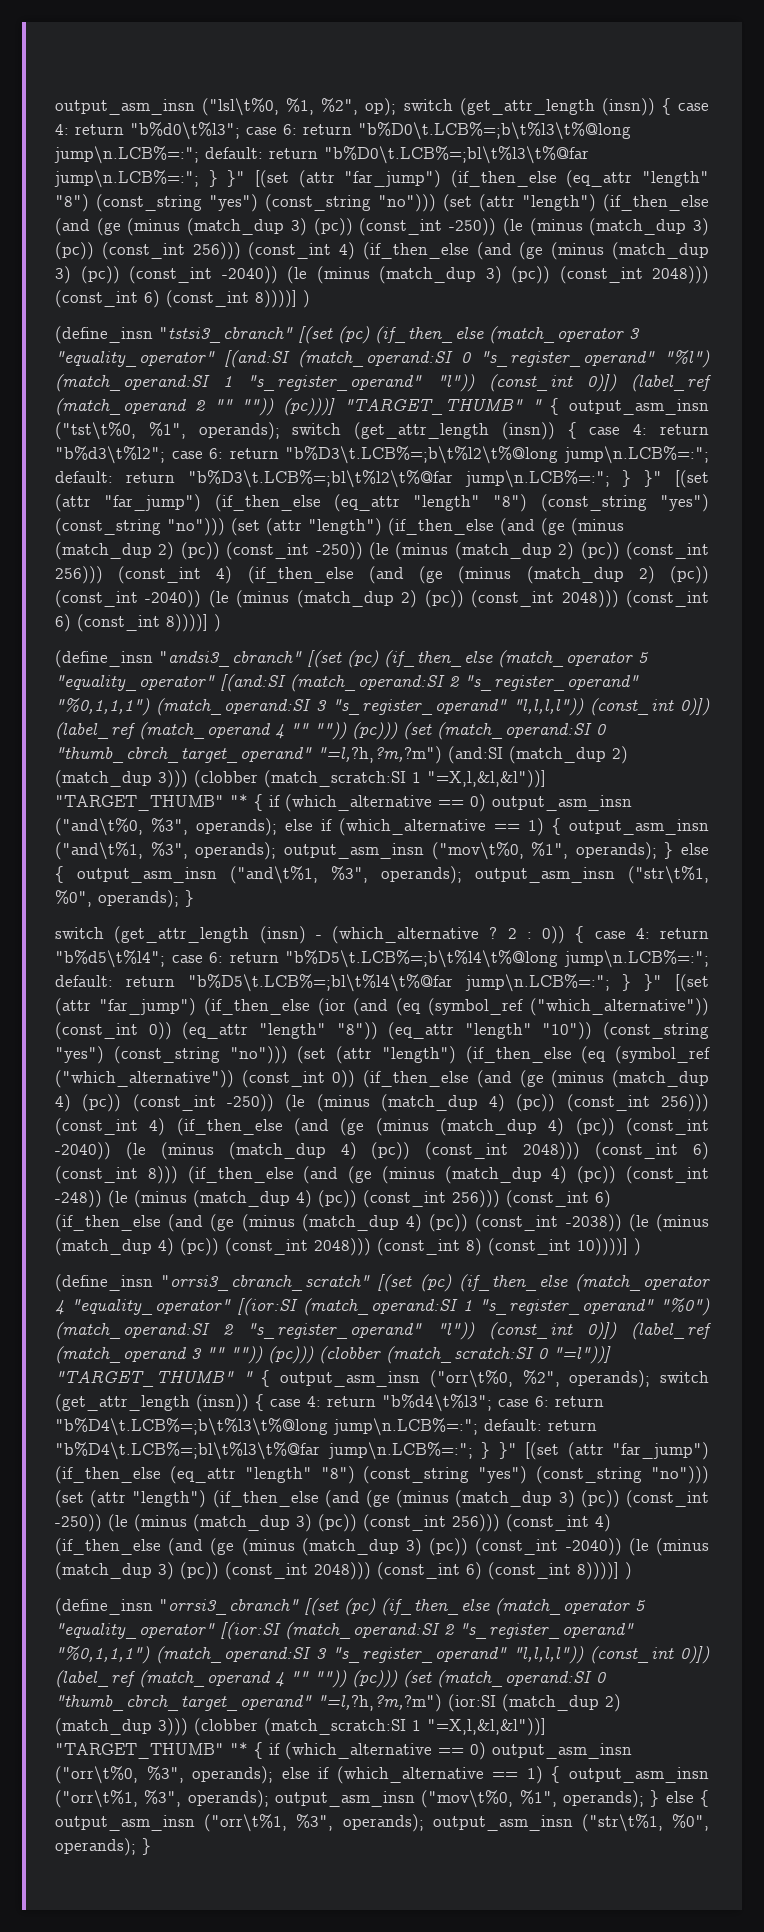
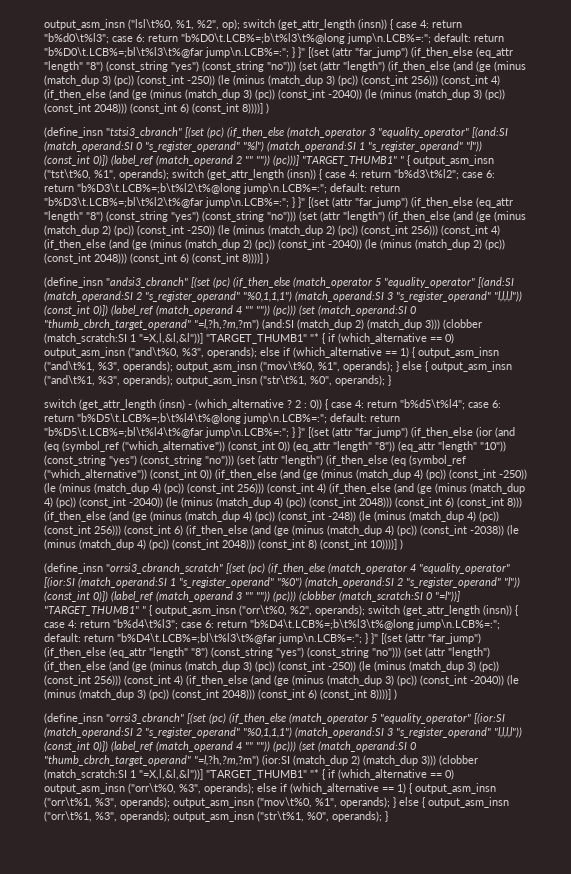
- (define_insn "tstsi3_cbranch" [(set (pc) (if_then_else (match_operator 3 "equality_operator" [(and:SI (match_operand:SI 0 "s_register_operand" "%l") (match_operand:SI 1 "s_register_operand" "l")) (const_int 0)]) (label_ref (match_operand 2 "" "")) (pc)))] "TARGET_THUMB" " { output_asm_insn ("tst\t%0, %1", operands);
+ (define_insn "tstsi3_cbranch" [(set (pc) (if_then_else (match_operator 3 "equality_operator" [(and:SI (match_operand:SI 0 "s_register_operand" "%l") (match_operand:SI 1 "s_register_operand" "l")) (const_int 0)]) (label_ref (match_operand 2 "" "")) (pc)))] "TARGET_THUMB1" " { output_asm_insn ("tst\t%0, %1", operands);
- (define_insn "andsi3_cbranch" [(set (pc) (if_then_else (match_operator 5 "equality_operator" [(and:SI (match_operand:SI 2 "s_register_operand" "%0,1,1,1") (match_operand:SI 3 "s_register_operand" "l,l,l,l")) (const_int 0)]) (label_ref (match_operand 4 "" "")) (pc))) (set (match_operand:SI 0 "thumb_cbrch_target_operand" "=l,?h,?m,?m") (and:SI (match_dup 2) (match_dup 3))) (clobber (match_scratch:SI 1 "=X,l,&l,&l"))] "TARGET_THUMB" "* { if (which_alternative == 0) output_asm_insn ("and\t%0, %3", operands);
+ (define_insn "andsi3_cbranch" [(set (pc) (if_then_else (match_operator 5 "equality_operator" [(and:SI (match_operand:SI 2 "s_register_operand" "%0,1,1,1") (match_operand:SI 3 "s_register_operand" "l,l,l,l")) (const_int 0)]) (label_ref (match_operand 4 "" "")) (pc))) (set (match_operand:SI 0 "thumb_cbrch_target_operand" "=l,?h,?m,?m") (and:SI (match_dup 2) (match_dup 3))) (clobber (match_scratch:SI 1 "=X,l,&l,&l"))] "TARGET_THUMB1" "* { if (which_alternative == 0) output_asm_insn ("and\t%0, %3", operands);
- (define_insn "orrsi3_cbranch_scratch" [(set (pc) (if_then_else (match_operator 4 "equality_operator" [(ior:SI (match_operand:SI 1 "s_register_operand" "%0") (match_operand:SI 2 "s_register_operand" "l")) (const_int 0)]) (label_ref (match_operand 3 "" "")) (pc))) (clobber (match_scratch:SI 0 "=l"))] "TARGET_THUMB" " { output_asm_insn ("orr\t%0, %2", operands);
+ (define_insn "orrsi3_cbranch_scratch" [(set (pc) (if_then_else (match_operator 4 "equality_operator" [(ior:SI (match_operand:SI 1 "s_register_operand" "%0") (match_operand:SI 2 "s_register_operand" "l")) (const_int 0)]) (label_ref (match_operand 3 "" "")) (pc))) (clobber (match_scratch:SI 0 "=l"))] "TARGET_THUMB1" " { output_asm_insn ("orr\t%0, %2", operands);
- (define_insn "orrsi3_cbranch" [(set (pc) (if_then_else (match_operator 5 "equality_operator" [(ior:SI (match_operand:SI 2 "s_register_operand" "%0,1,1,1") (match_operand:SI 3 "s_register_operand" "l,l,l,l")) (const_int 0)]) (label_ref (match_operand 4 "" "")) (pc))) (set (match_operand:SI 0 "thumb_cbrch_target_operand" "=l,?h,?m,?m") (ior:SI (match_dup 2) (match_dup 3))) (clobber (match_scratch:SI 1 "=X,l,&l,&l"))] "TARGET_THUMB" "* { if (which_alternative == 0) output_asm_insn ("orr\t%0, %3", operands);
+ (define_insn "orrsi3_cbranch" [(set (pc) (if_then_else (match_operator 5 "equality_operator" [(ior:SI (match_operand:SI 2 "s_register_operand" "%0,1,1,1") (match_operand:SI 3 "s_register_operand" "l,l,l,l")) (const_int 0)]) (label_ref (match_operand 4 "" "")) (pc))) (set (match_operand:SI 0 "thumb_cbrch_target_operand" "=l,?h,?m,?m") (ior:SI (match_dup 2) (match_dup 3))) (clobber (match_scratch:SI 1 "=X,l,&l,&l"))] "TARGET_THUMB1" "* { if (which_alternative == 0) output_asm_insn ("orr\t%0, %3", operands);

